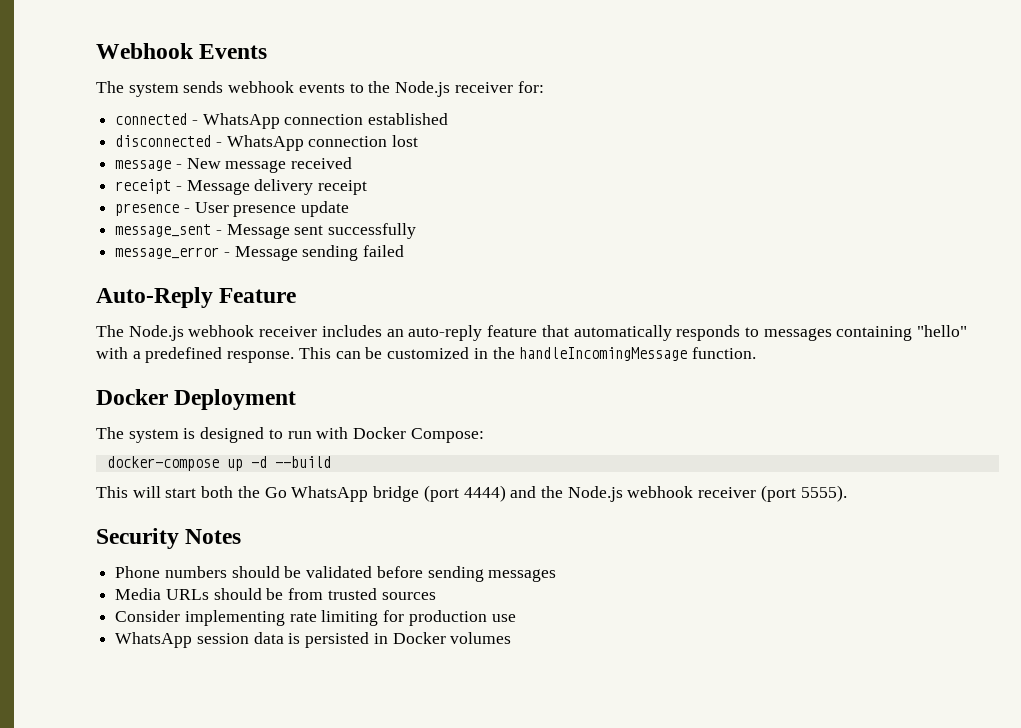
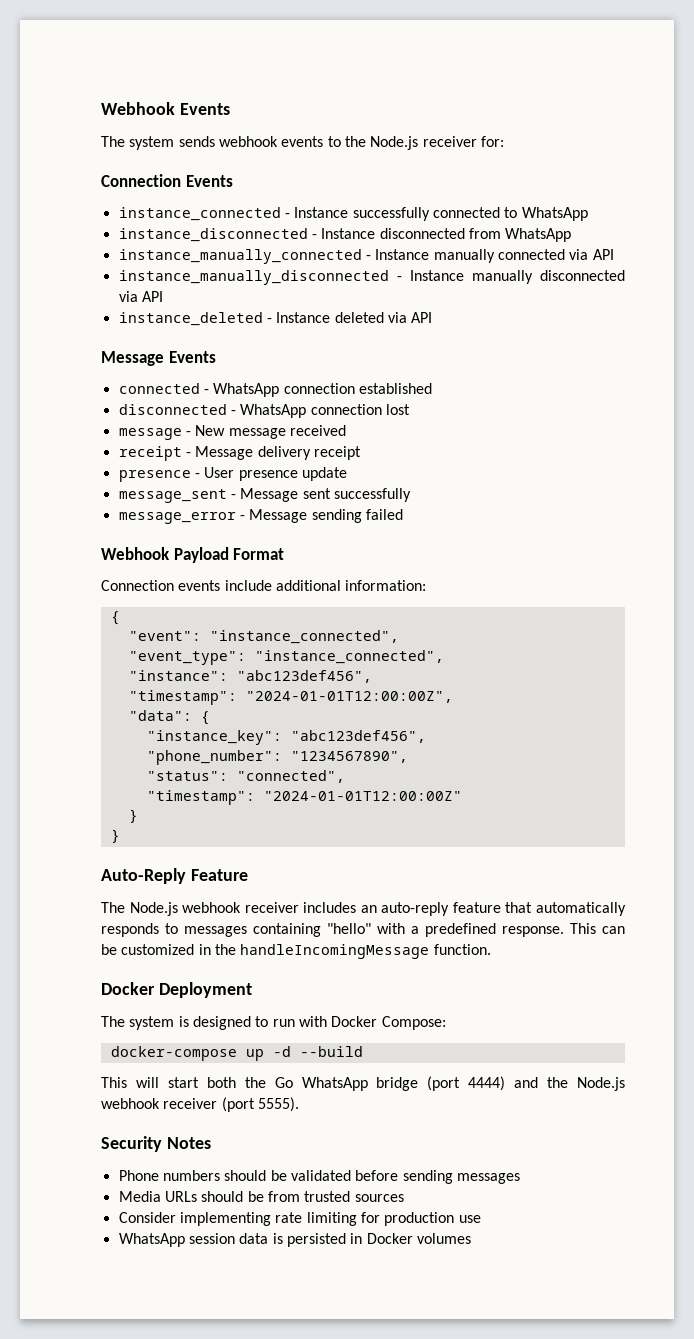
+ Connection Events
+ instance_connected - Instance successfully connected to WhatsApp
+ instance_disconnected - Instance disconnected from WhatsApp
+ instance_manually_connected - Instance manually connected via API
+ instance_manually_disconnected - Instance manually disconnected via API
+ instance_deleted - Instance deleted via API
+ Message Events
+ Webhook Payload Format
+ Connection events include additional information:
+ {
+ "event": "instance_connected",
+ "event_type": "instance_connected",
+ "instance": "abc123def456",
+ "timestamp": "2024-01-01T12:00:00Z",
+ "data": {
+ "instance_key": "abc123def456",
+ "phone_number": "1234567890",
+ "status": "connected",
+ "timestamp": "2024-01-01T12:00:00Z"
+ }
+ }

